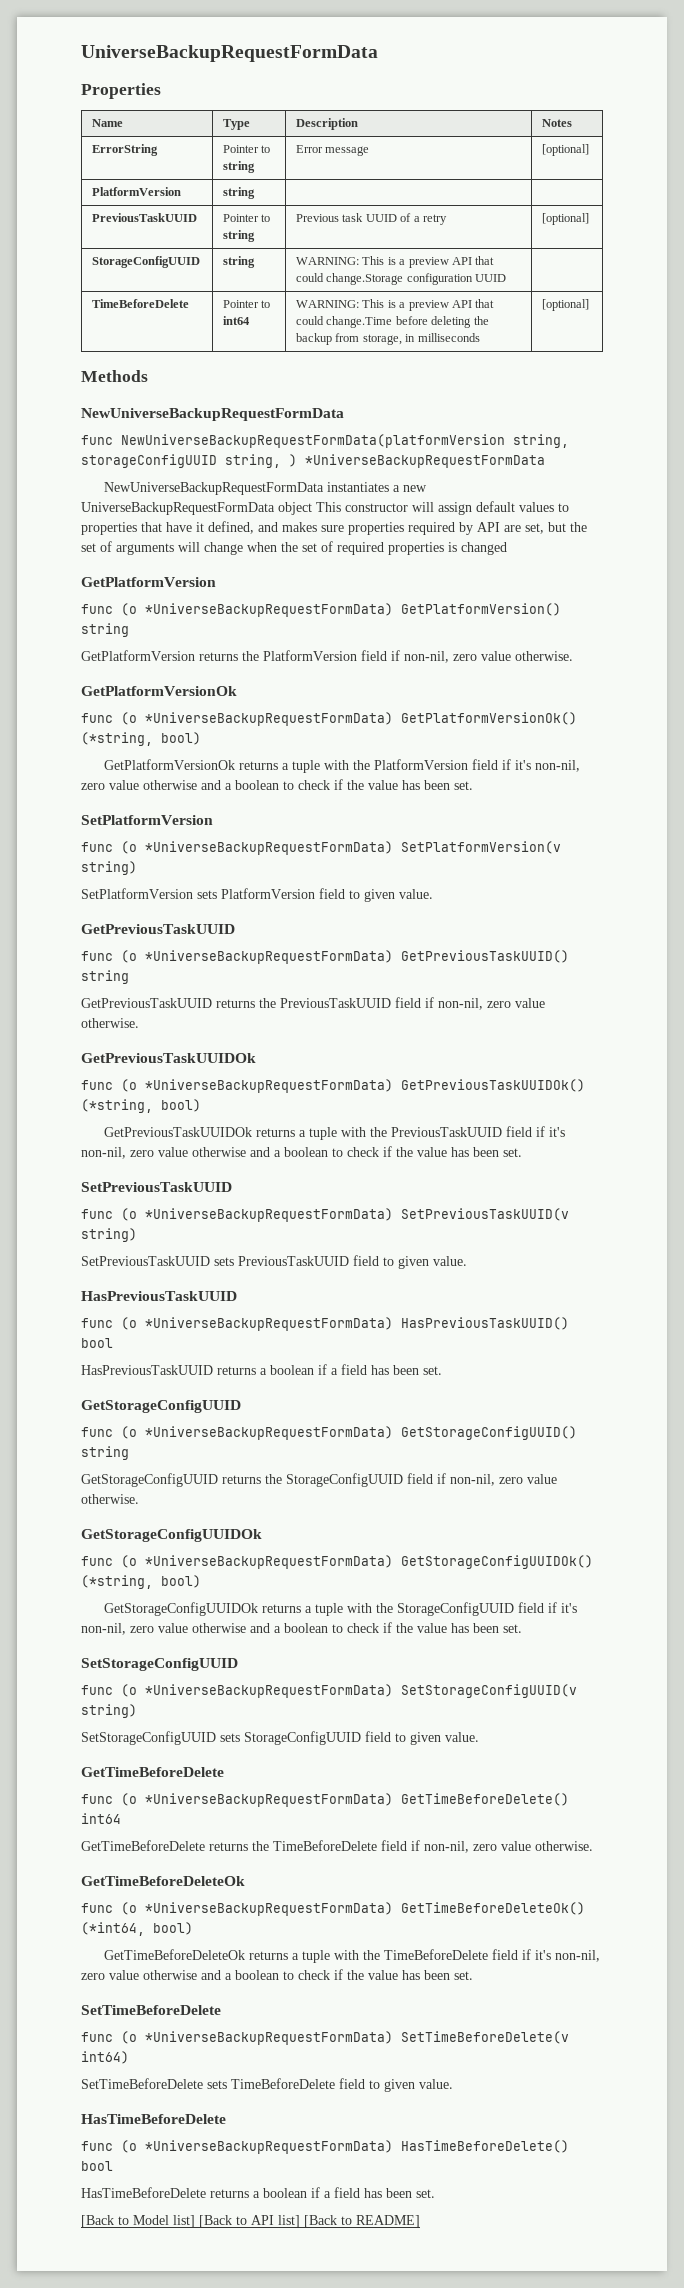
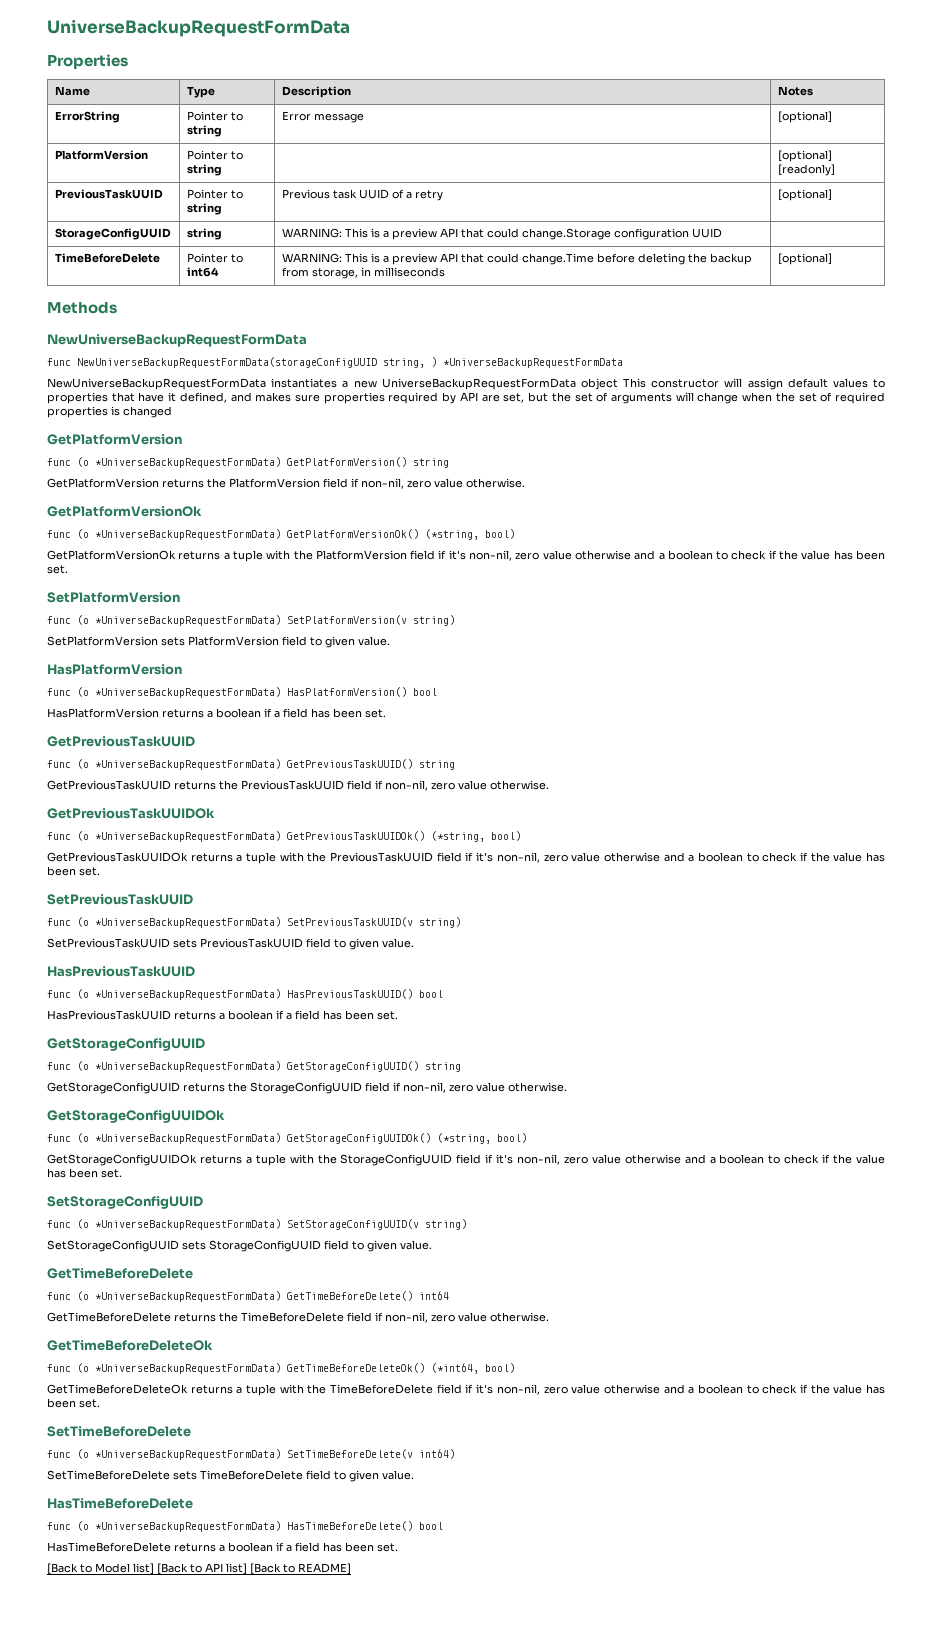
- PlatformVersion | string | |
+ PlatformVersion | Pointer to string | | [optional] [readonly]
- func NewUniverseBackupRequestFormData(platformVersion string, storageConfigUUID string, ) *UniverseBackupRequestFormData
+ func NewUniverseBackupRequestFormData(storageConfigUUID string, ) *UniverseBackupRequestFormData
  SetPlatformVersion sets PlatformVersion field to given value.
+ HasPlatformVersion
+ func (o *UniverseBackupRequestFormData) HasPlatformVersion() bool
+ HasPlatformVersion returns a boolean if a field has been set.

